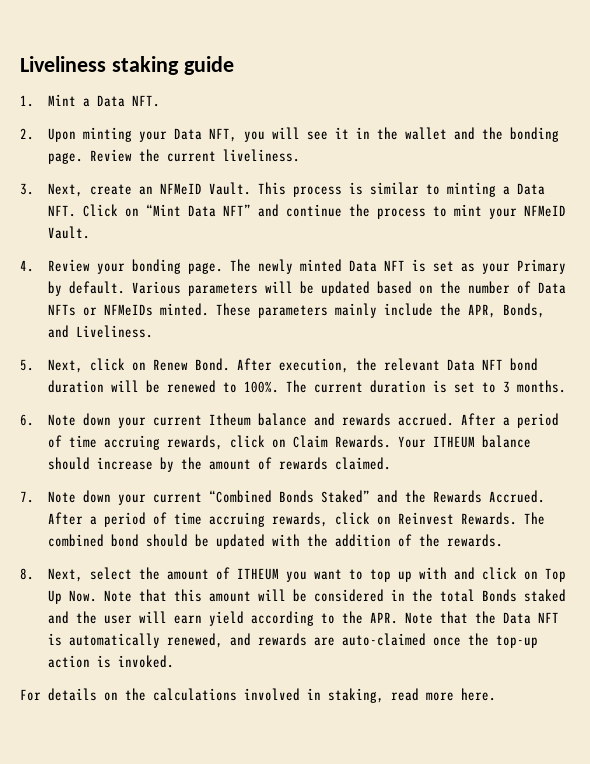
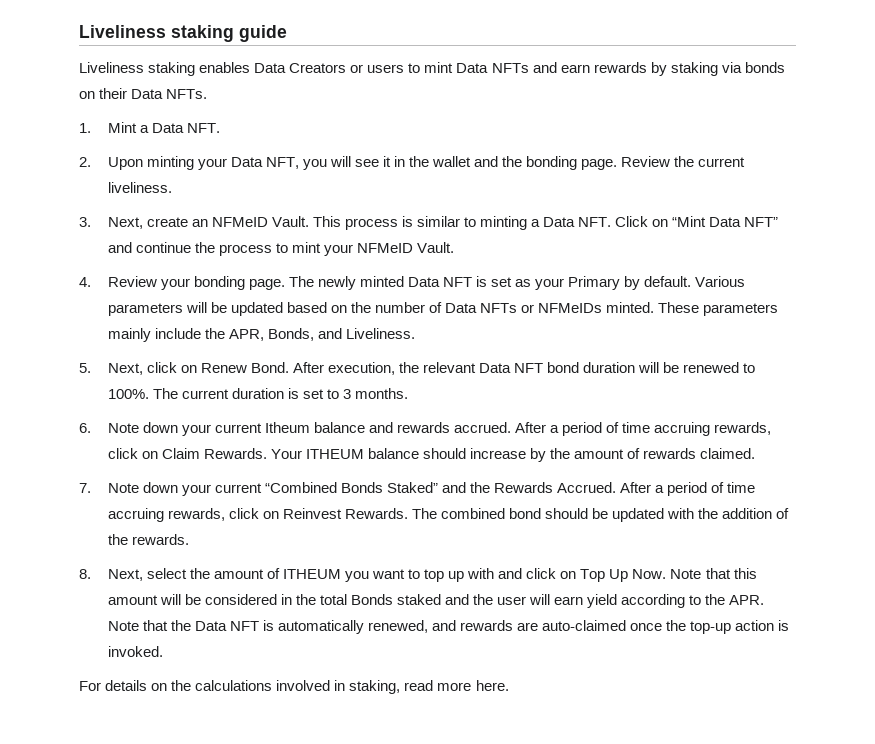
+ Liveliness staking enables Data Creators or users to mint Data NFTs and earn rewards by staking via bonds on their Data NFTs.

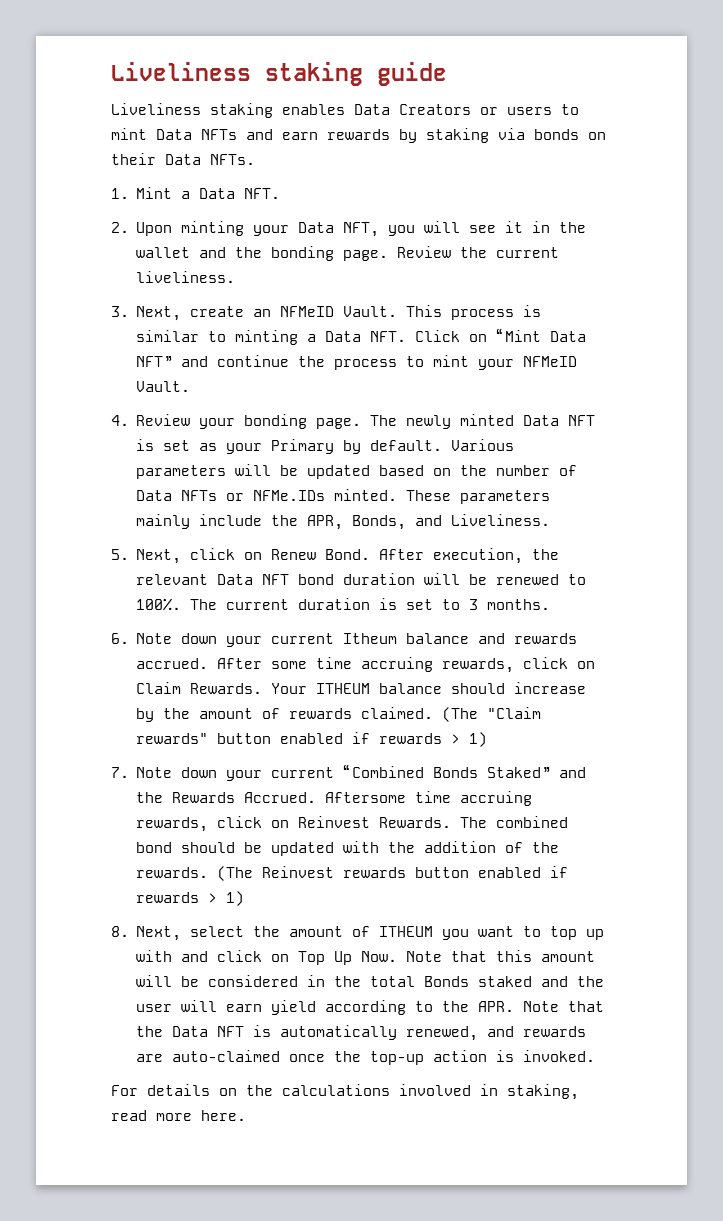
- Various parameters will be updated based on the number of Data NFTs or NFMeIDs minted.
+ Various parameters will be updated based on the number of Data NFTs or NFMe.IDs minted.
- After a period of time accruing rewards, click on Claim Rewards.
+ After some time accruing rewards, click on Claim Rewards.
+ (The "Claim rewards" button enabled if rewards > 1)
- After a period of time accruing rewards, click on Reinvest Rewards.
+ Aftersome time accruing rewards, click on Reinvest Rewards.
+ (The Reinvest rewards button enabled if rewards > 1)

